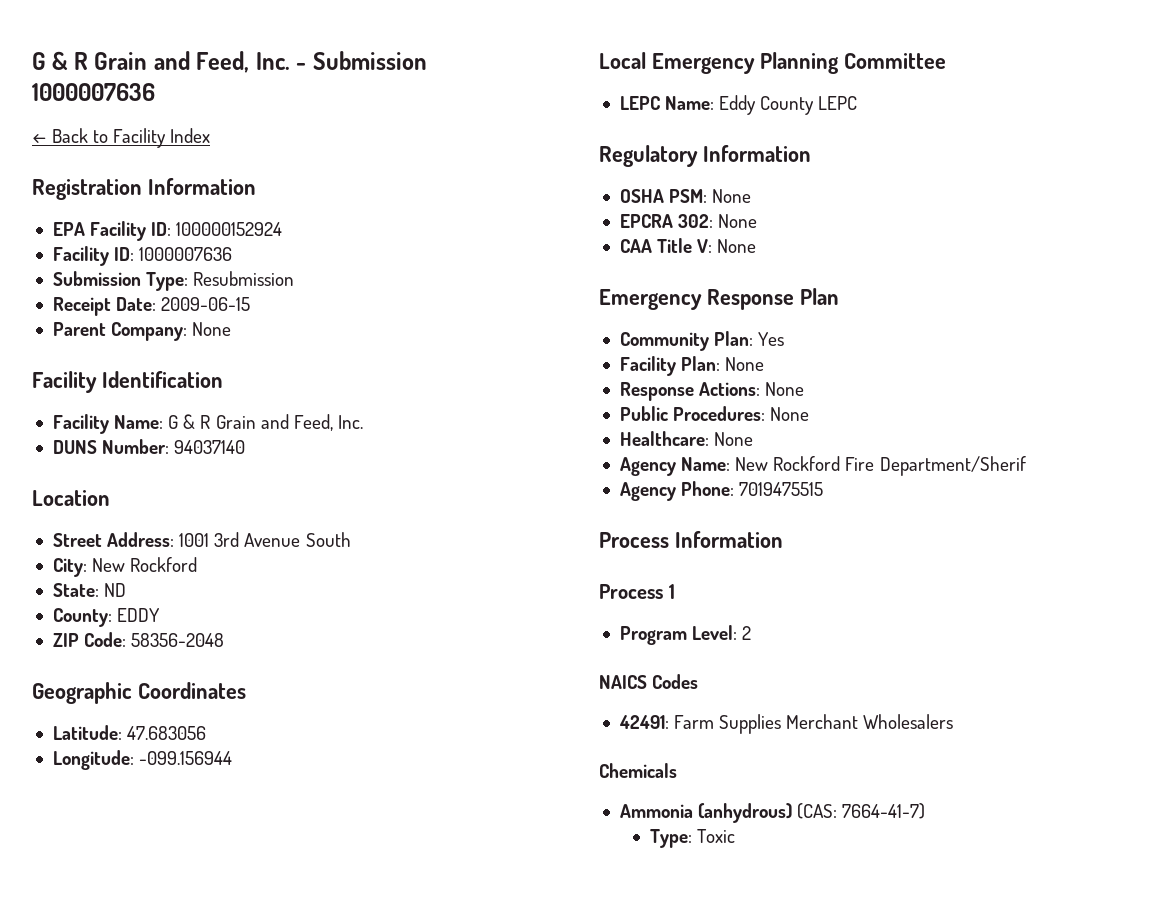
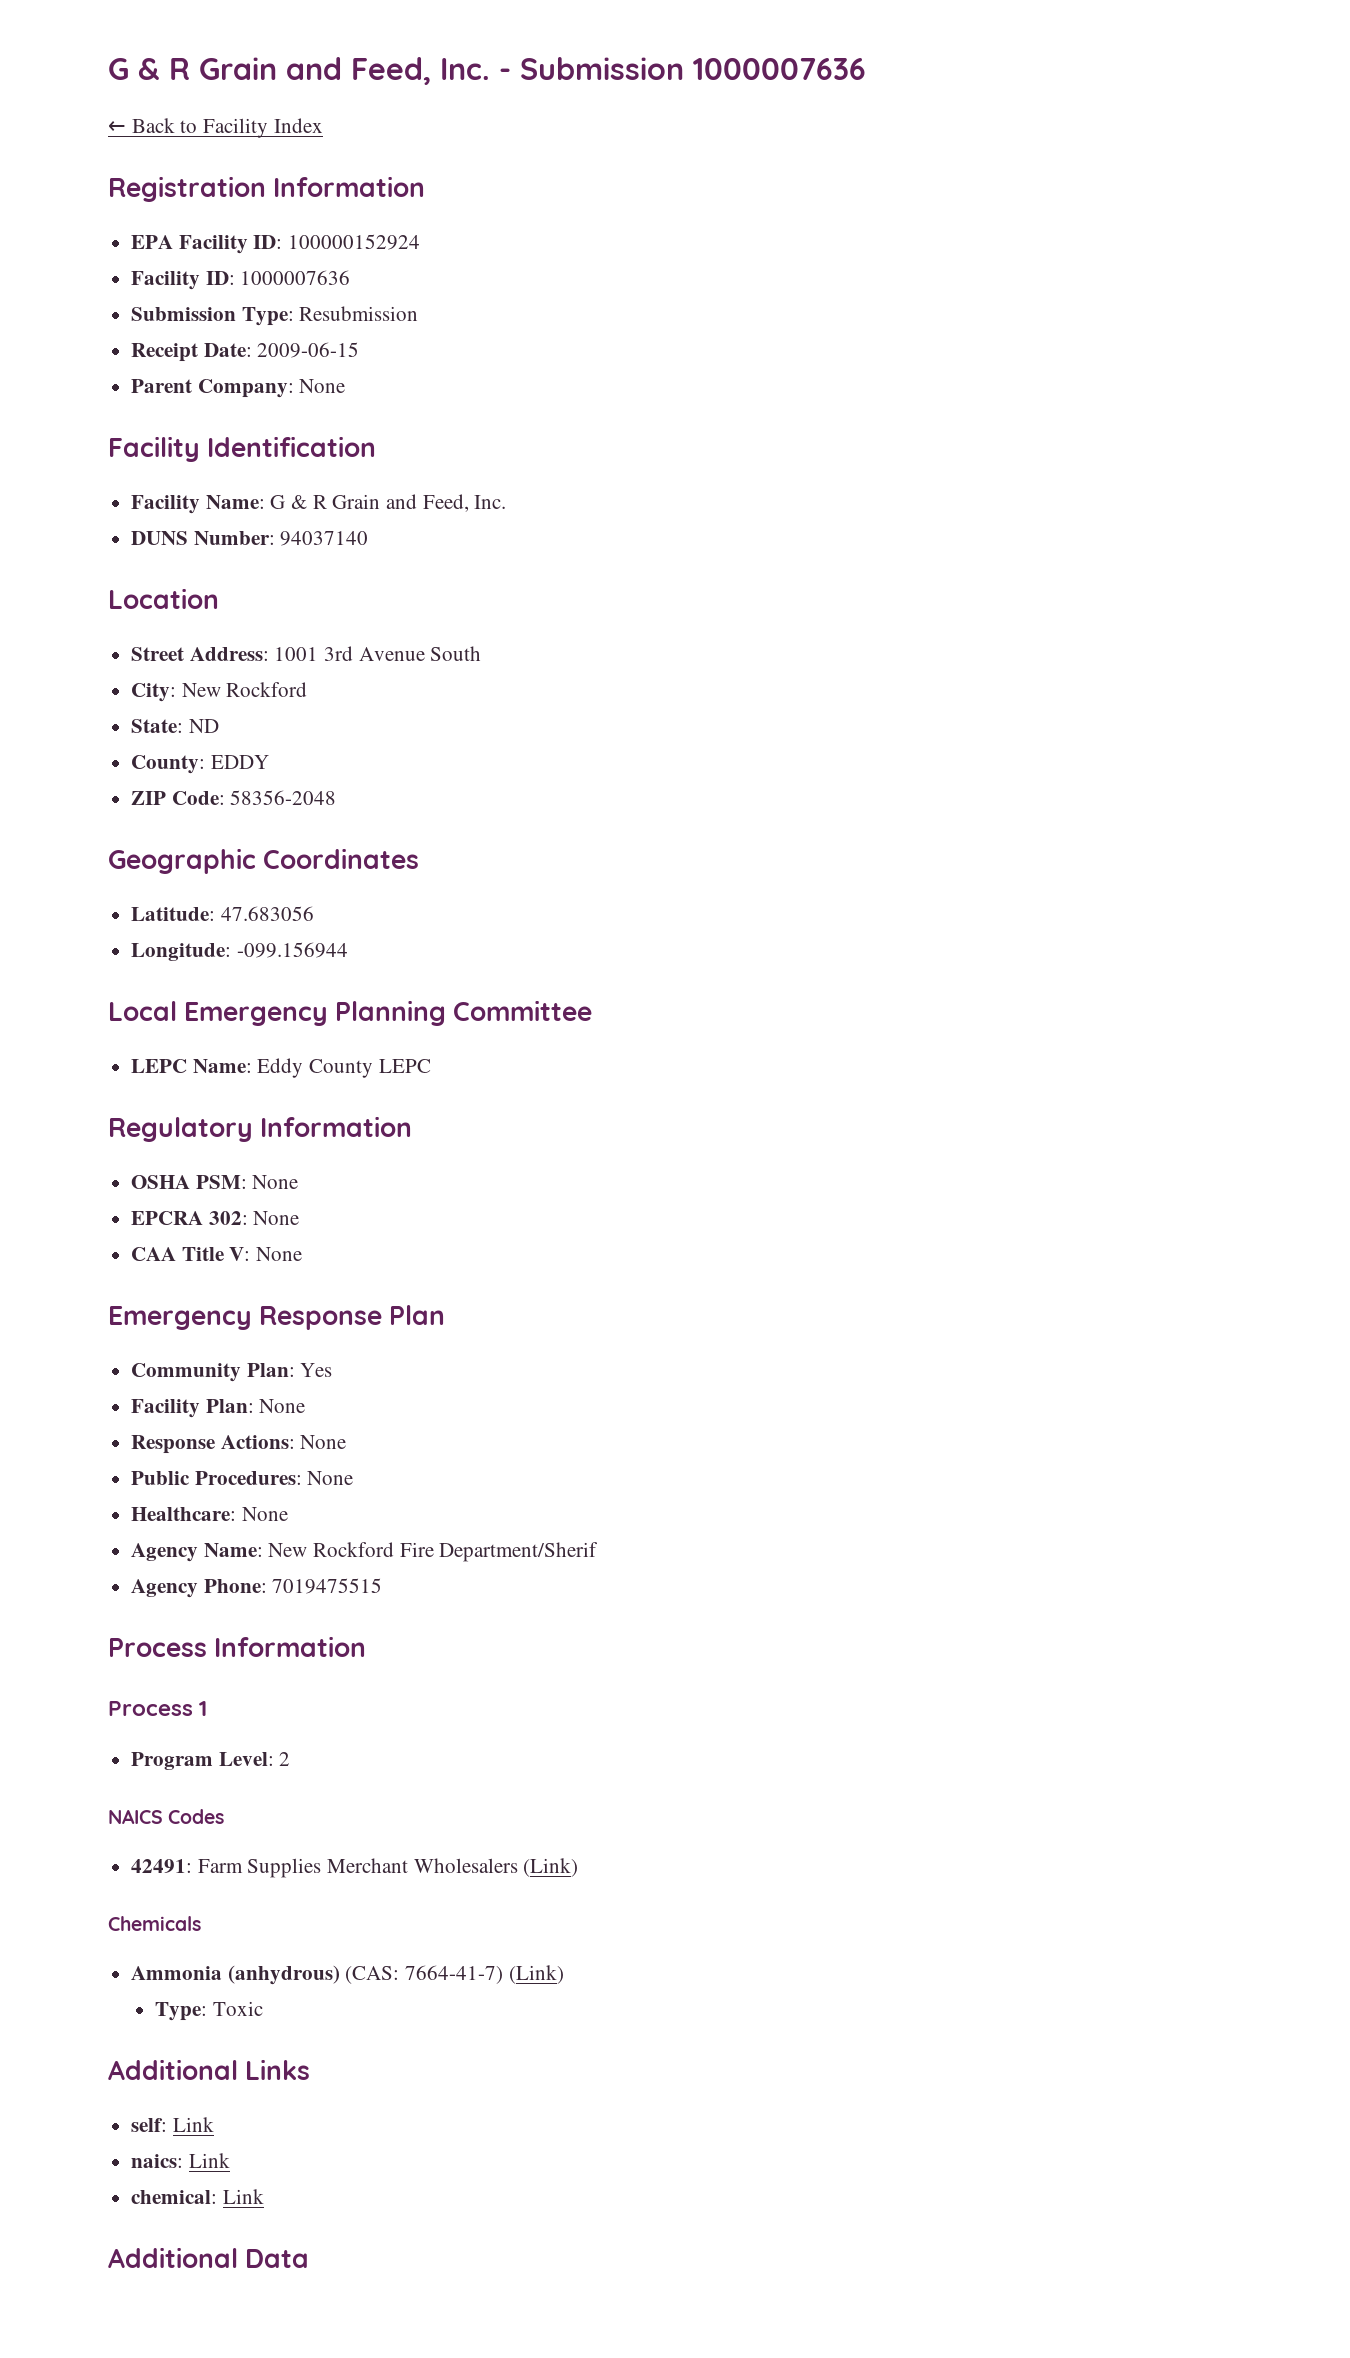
- 42491: Farm Supplies Merchant Wholesalers
+ 42491: Farm Supplies Merchant Wholesalers (Link)
- Ammonia (anhydrous) (CAS: 7664-41-7)
+ Ammonia (anhydrous) (CAS: 7664-41-7) (Link)
+ Additional Links
+ self: Link
+ naics: Link
+ chemical: Link
+ Additional Data

